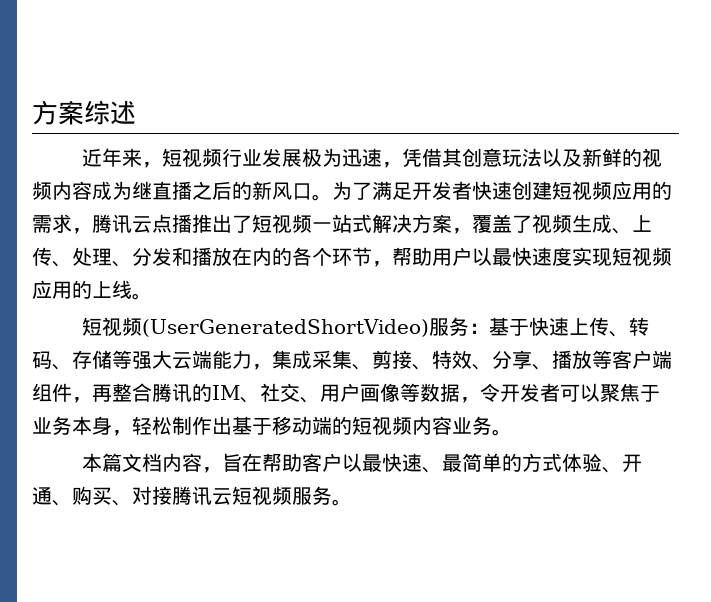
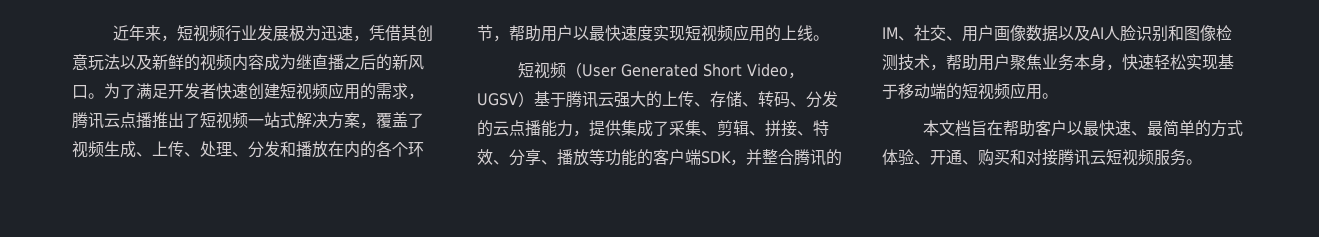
- 方案综述
- 短视频(UserGeneratedShortVideo)服务：基于快速上传、转码、存储等强大云端能力，集成采集、剪接、特效、分享、播放等客户端组件，再整合腾讯的IM、社交、用户画像等数据，令开发者可以聚焦于业务本身，轻松制作出基于移动端的短视频内容业务。
+ 短视频（User Generated Short Video，UGSV）基于腾讯云强大的上传、存储、转码、分发的云点播能力，提供集成了采集、剪辑、拼接、特效、分享、播放等功能的客户端SDK，并整合腾讯的IM、社交、用户画像数据以及AI人脸识别和图像检测技术，帮助用户聚焦业务本身，快速轻松实现基于移动端的短视频应用。
- 本篇文档内容，旨在帮助客户以最快速、最简单的方式体验、开通、购买、对接腾讯云短视频服务。
+ 本文档旨在帮助客户以最快速、最简单的方式体验、开通、购买和对接腾讯云短视频服务。

